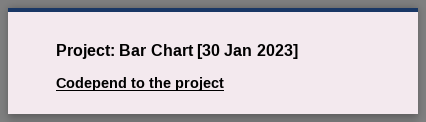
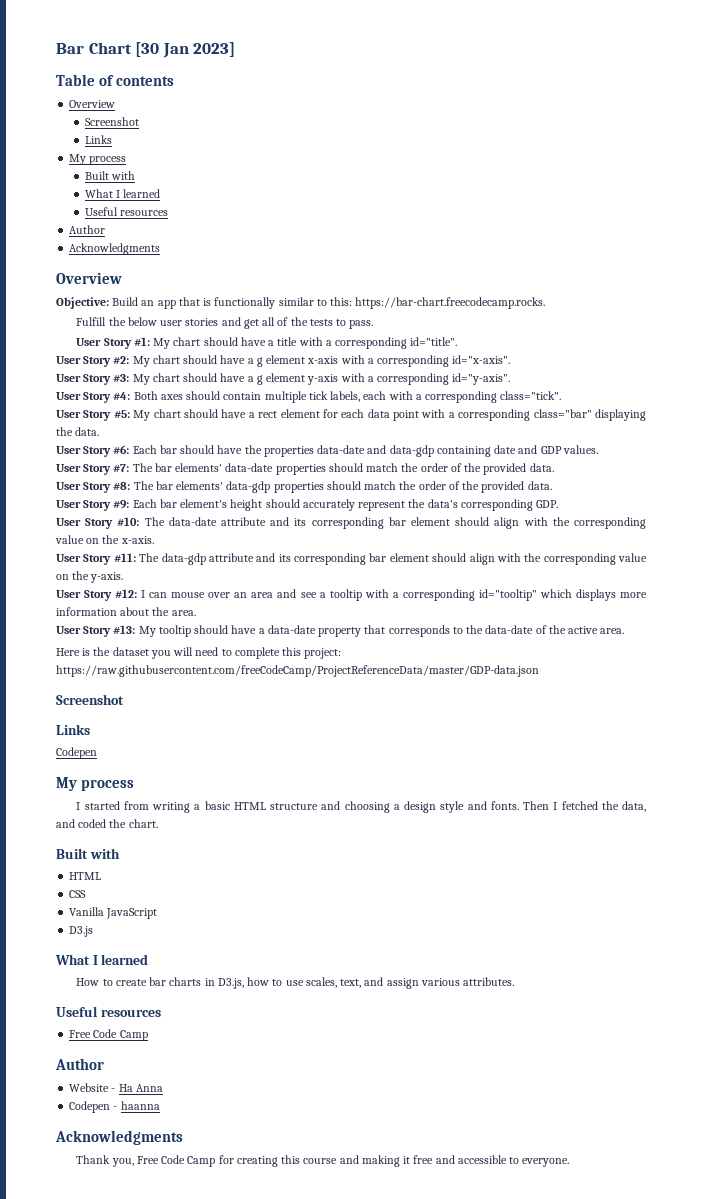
- Project: Bar Chart [30 Jan 2023]
+ Bar Chart [30 Jan 2023]
- Codepend to the project
+ Table of contents
+ Overview
+ Screenshot
+ Links
+ My process
+ Built with
+ What I learned
+ Useful resources
+ Author
+ Acknowledgments
+ Overview
+ Objective: Build an app that is functionally similar to this: https://bar-chart.freecodecamp.rocks.
+ Fulfill the below user stories and get all of the tests to pass.
+ User Story #1: My chart should have a title with a corresponding id="title".
+ User Story #2: My chart should have a g element x-axis with a corresponding id="x-axis".
+ User Story #3: My chart should have a g element y-axis with a corresponding id="y-axis".
+ User Story #4: Both axes should contain multiple tick labels, each with a corresponding class="tick".
+ User Story #5: My chart should have a rect element for each data point with a corresponding class="bar" displaying the data.
+ User Story #6: Each bar should have the properties data-date and data-gdp containing date and GDP values.
+ User Story #7: The bar elements' data-date properties should match the order of the provided data.
+ User Story #8: The bar elements' data-gdp properties should match the order of the provided data.
+ User Story #9: Each bar element's height should accurately represent the data's corresponding GDP.
+ User Story #10: The data-date attribute and its corresponding bar element should align with the corresponding value on the x-axis.
+ User Story #11: The data-gdp attribute and its corresponding bar element should align with the corresponding value on the y-axis.
+ User Story #12: I can mouse over an area and see a tooltip with a corresponding id="tooltip" which displays more information about the area.
+ User Story #13: My tooltip should have a data-date property that corresponds to the data-date of the active area.
+ Here is the dataset you will need to complete this project: https://raw.githubusercontent.com/freeCodeCamp/ProjectReferenceData/master/GDP-data.json
+ Screenshot
+ Links
+ Codepen
+ My process
+ I started from writing a basic HTML structure and choosing a design style and fonts. Then I fetched the data, and coded the chart.
+ Built with
+ HTML
+ CSS
+ Vanilla JavaScript
+ D3.js
+ What I learned
+ How to create bar charts in D3.js, how to use scales, text, and assign various attributes.
+ Useful resources
+ Free Code Camp
+ Author
+ Website - Ha Anna
+ Codepen - haanna
+ Acknowledgments
+ Thank you, Free Code Camp for creating this course and making it free and accessible to everyone.

